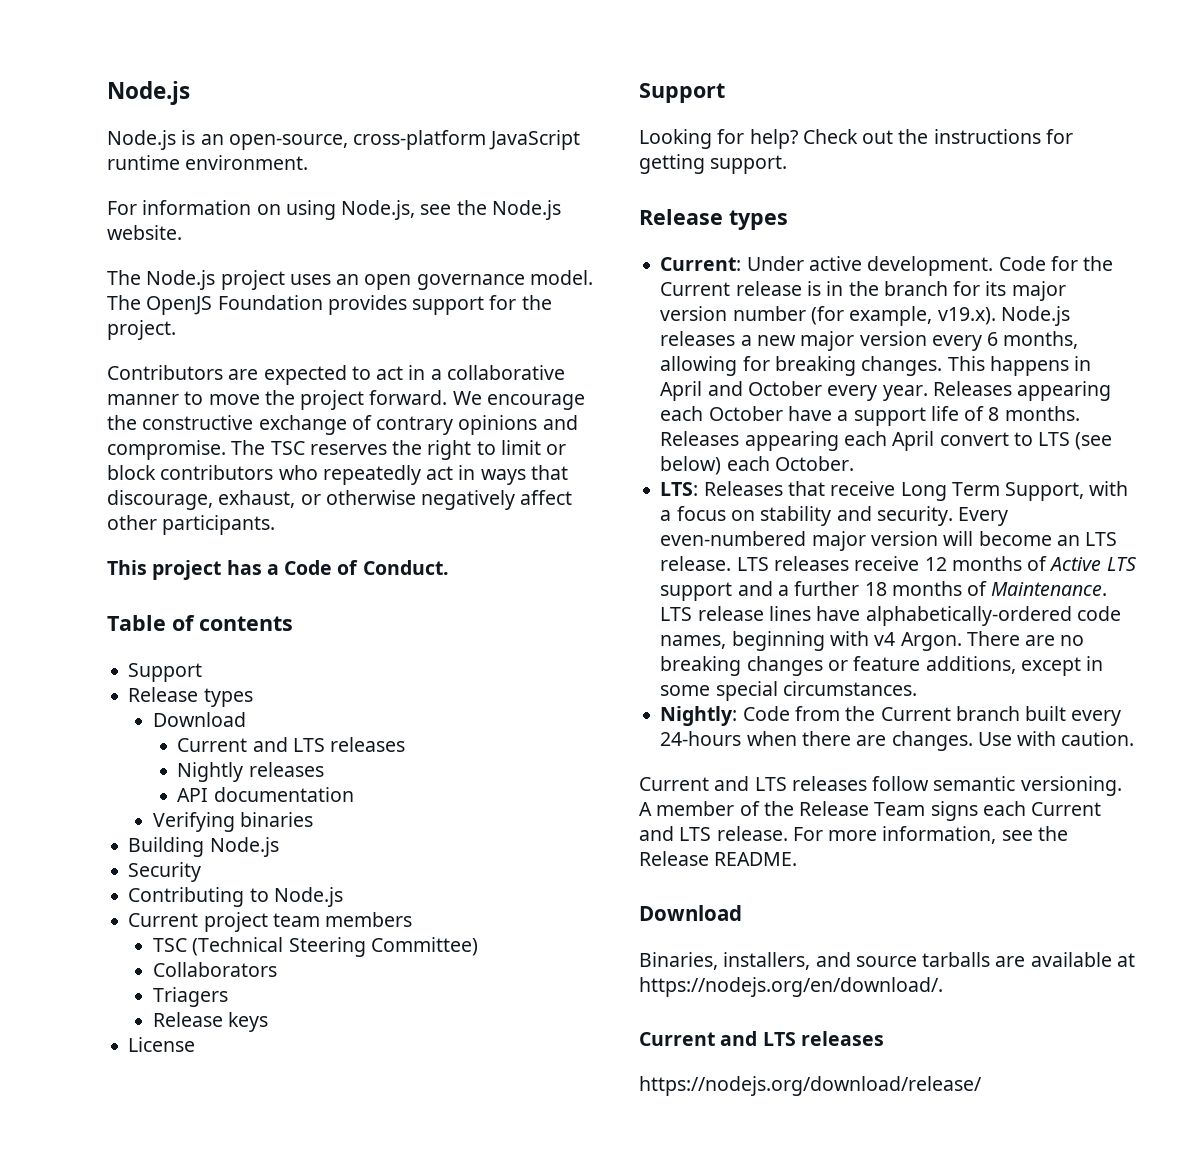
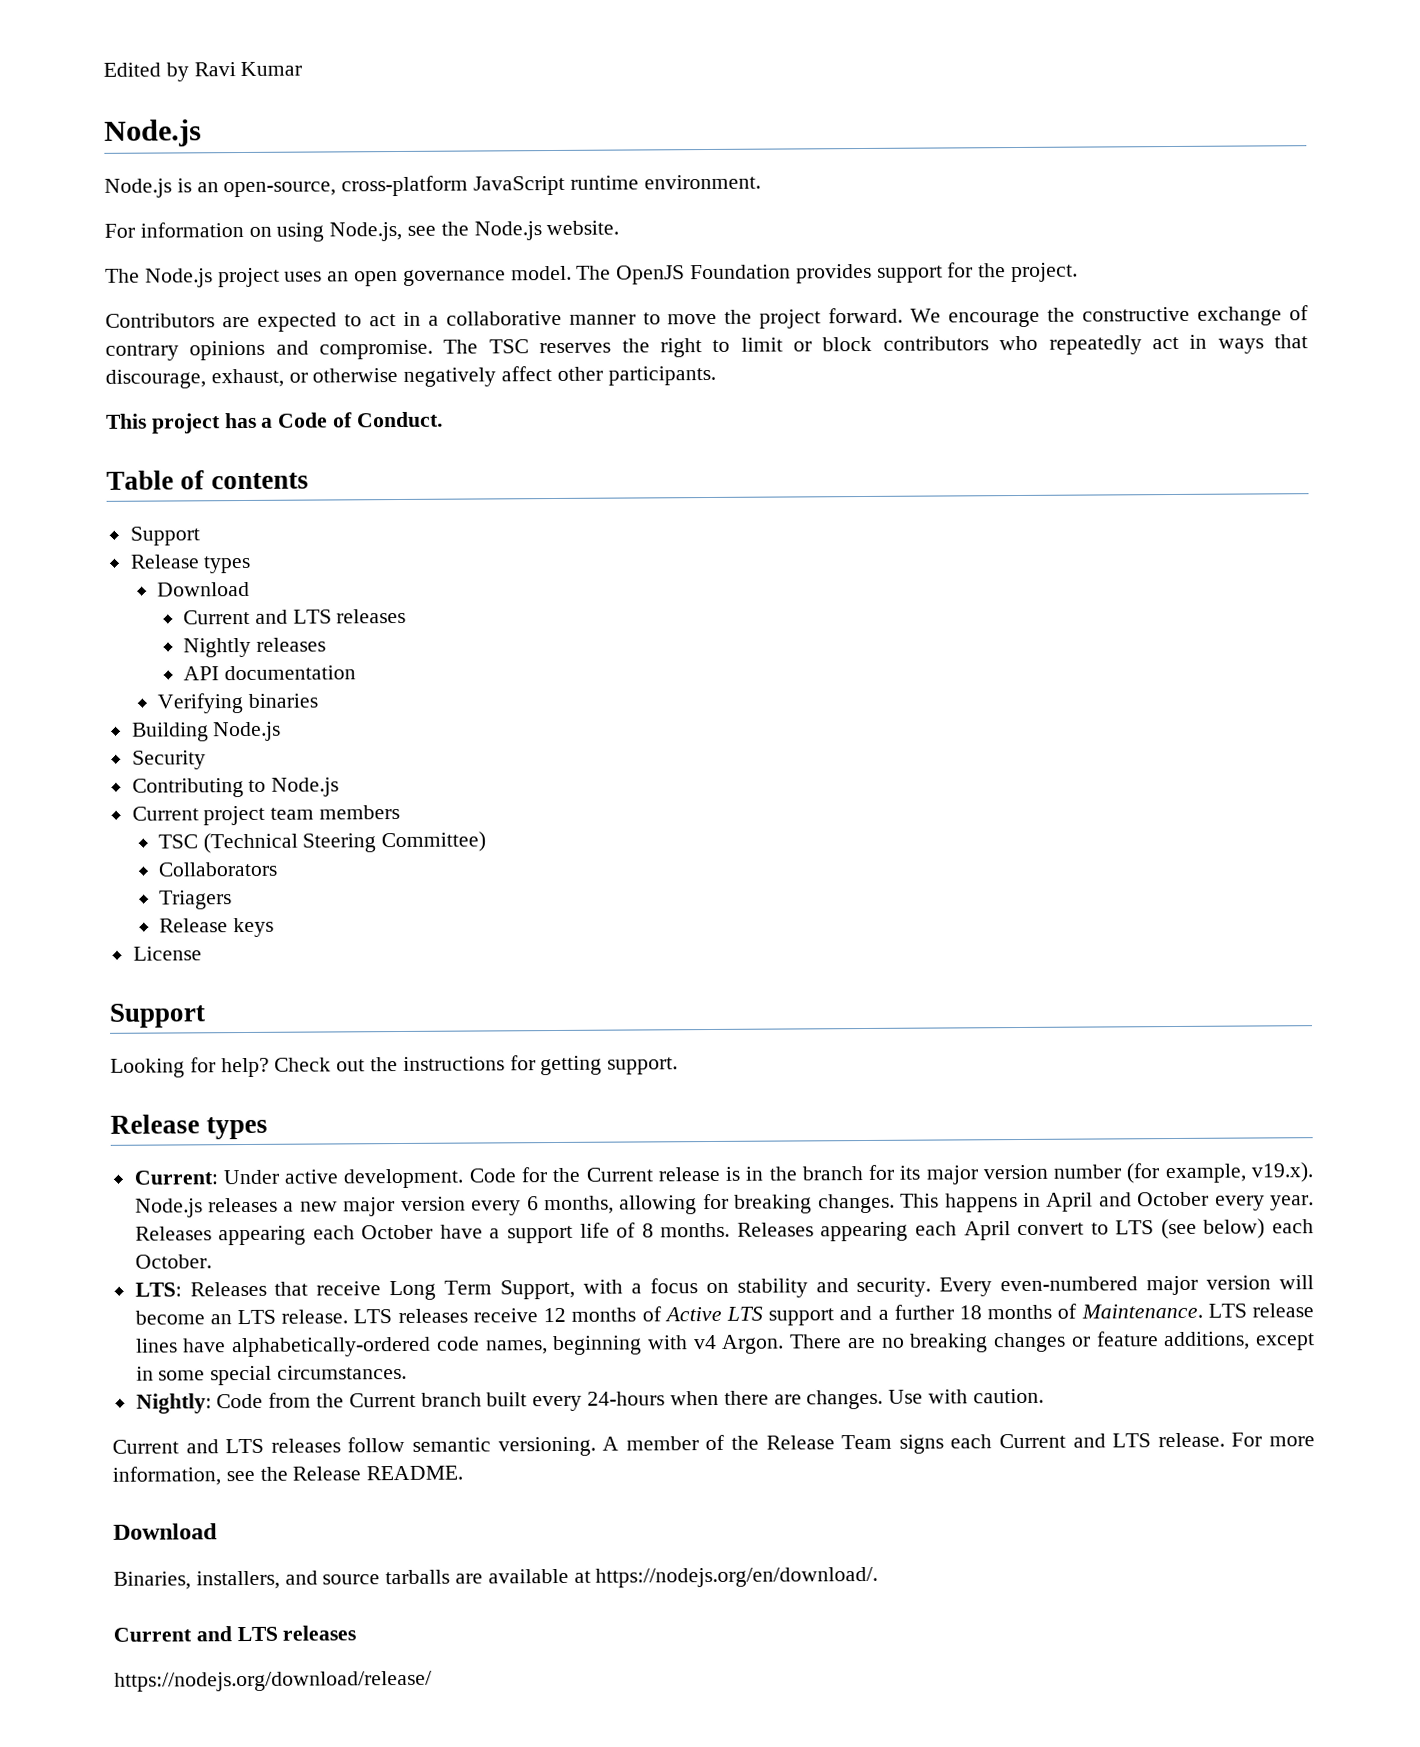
+ Edited by Ravi Kumar

